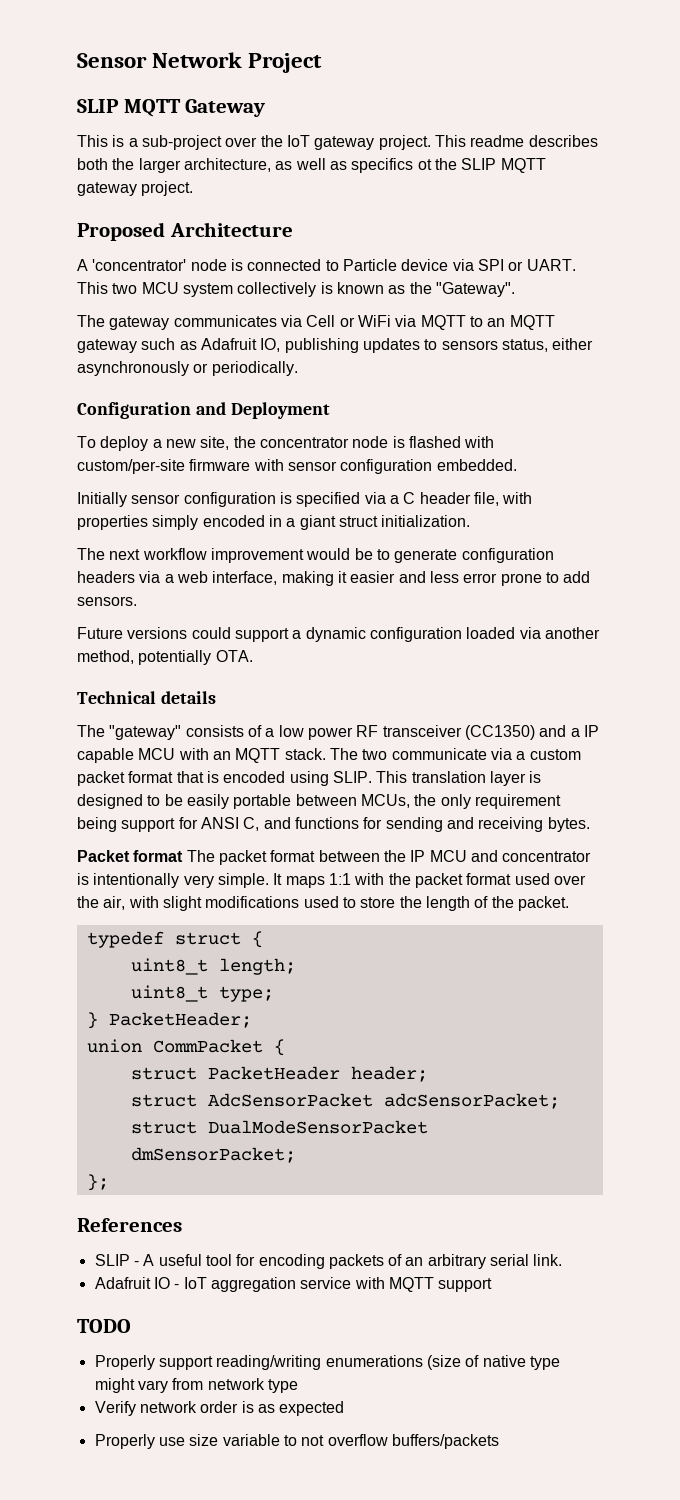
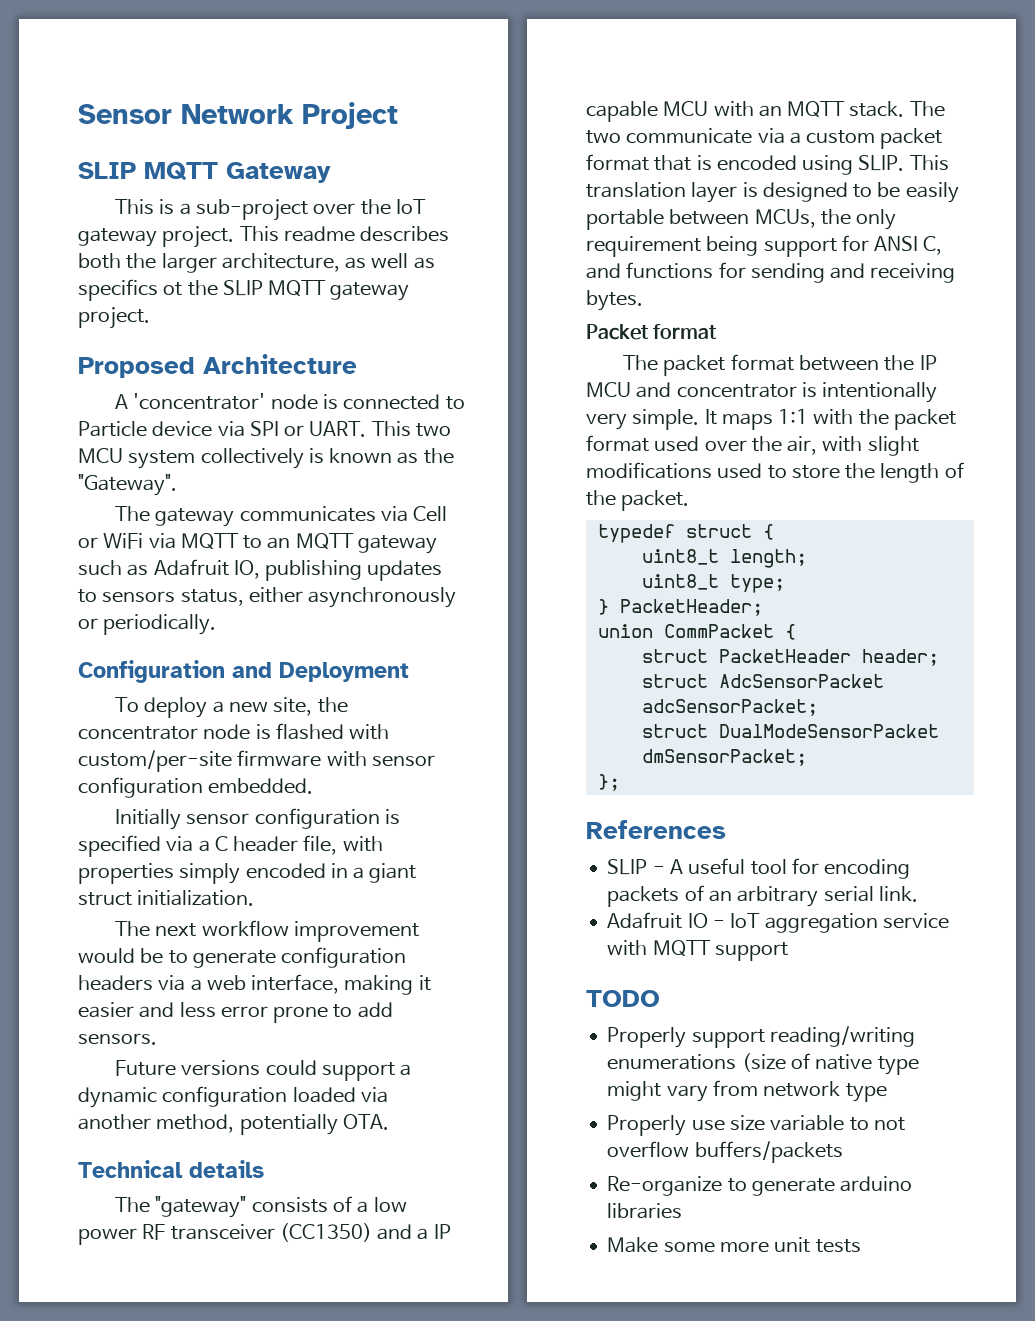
- Packet format The packet format between the IP MCU and concentrator is intentionally very simple.
+ Packet format
+ The packet format between the IP MCU and concentrator is intentionally very simple.
- Verify network order is as expected
+ Re-organize to generate arduino libraries
+ Make some more unit tests

